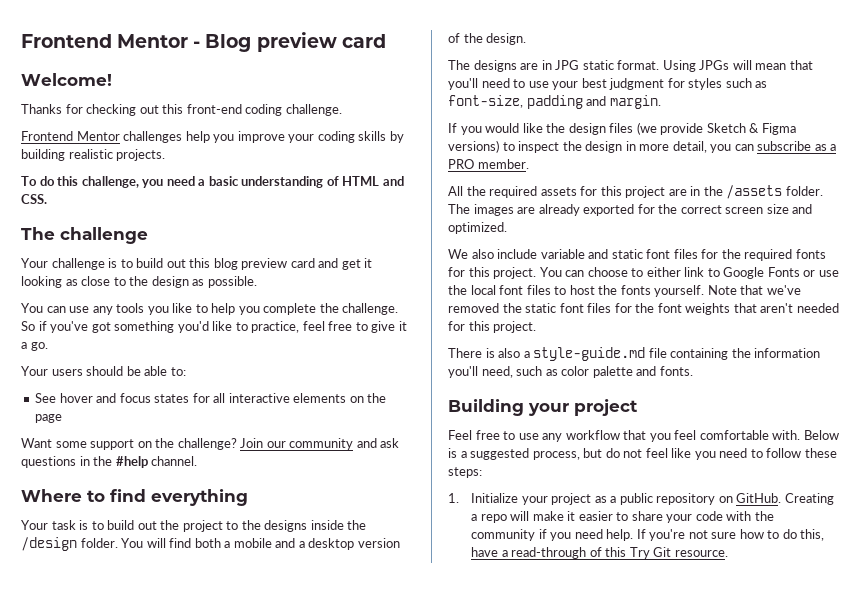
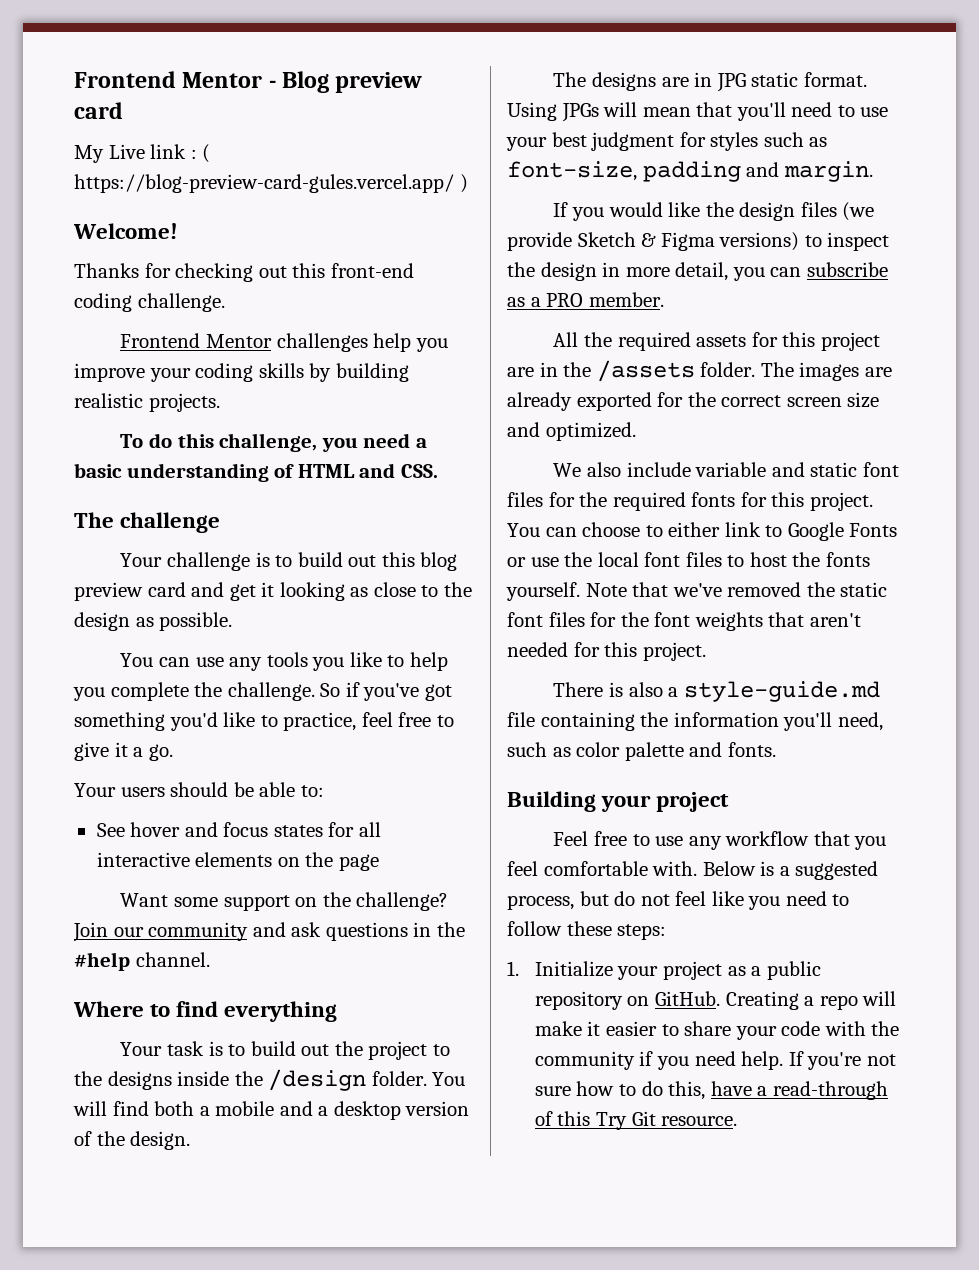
+ My Live link : ( https://blog-preview-card-gules.vercel.app/ )

